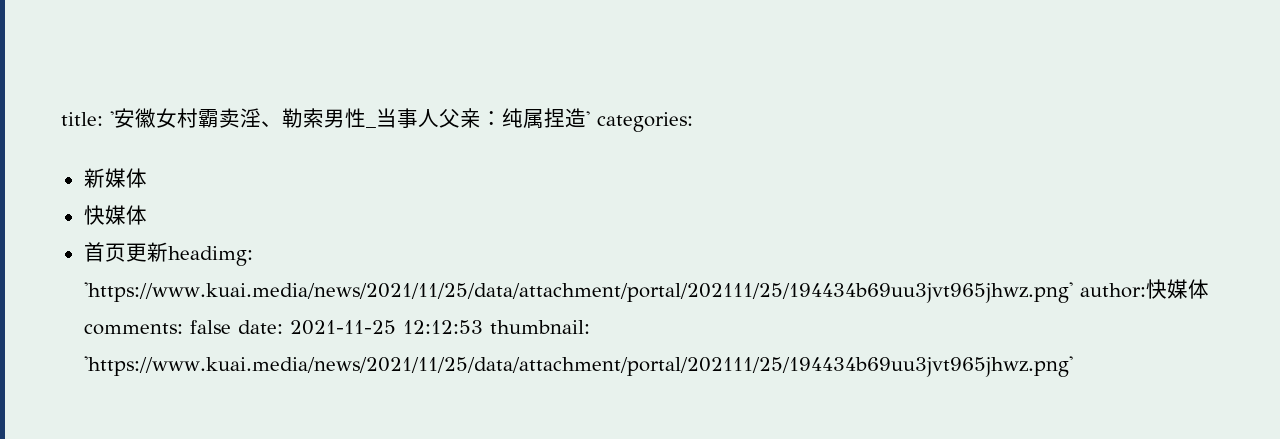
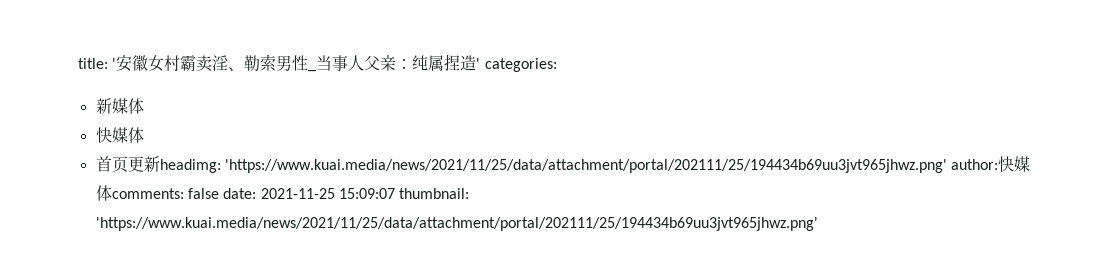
- 首页更新headimg: 'https://www.kuai.media/news/2021/11/25/data/attachment/portal/202111/25/194434b69uu3jvt965jhwz.png' author:快媒体comments: false date: 2021-11-25 12:12:53 thumbnail: 'https://www.kuai.media/news/2021/11/25/data/attachment/portal/202111/25/194434b69uu3jvt965jhwz.png'
+ 首页更新headimg: 'https://www.kuai.media/news/2021/11/25/data/attachment/portal/202111/25/194434b69uu3jvt965jhwz.png' author:快媒体comments: false date: 2021-11-25 15:09:07 thumbnail: 'https://www.kuai.media/news/2021/11/25/data/attachment/portal/202111/25/194434b69uu3jvt965jhwz.png'

